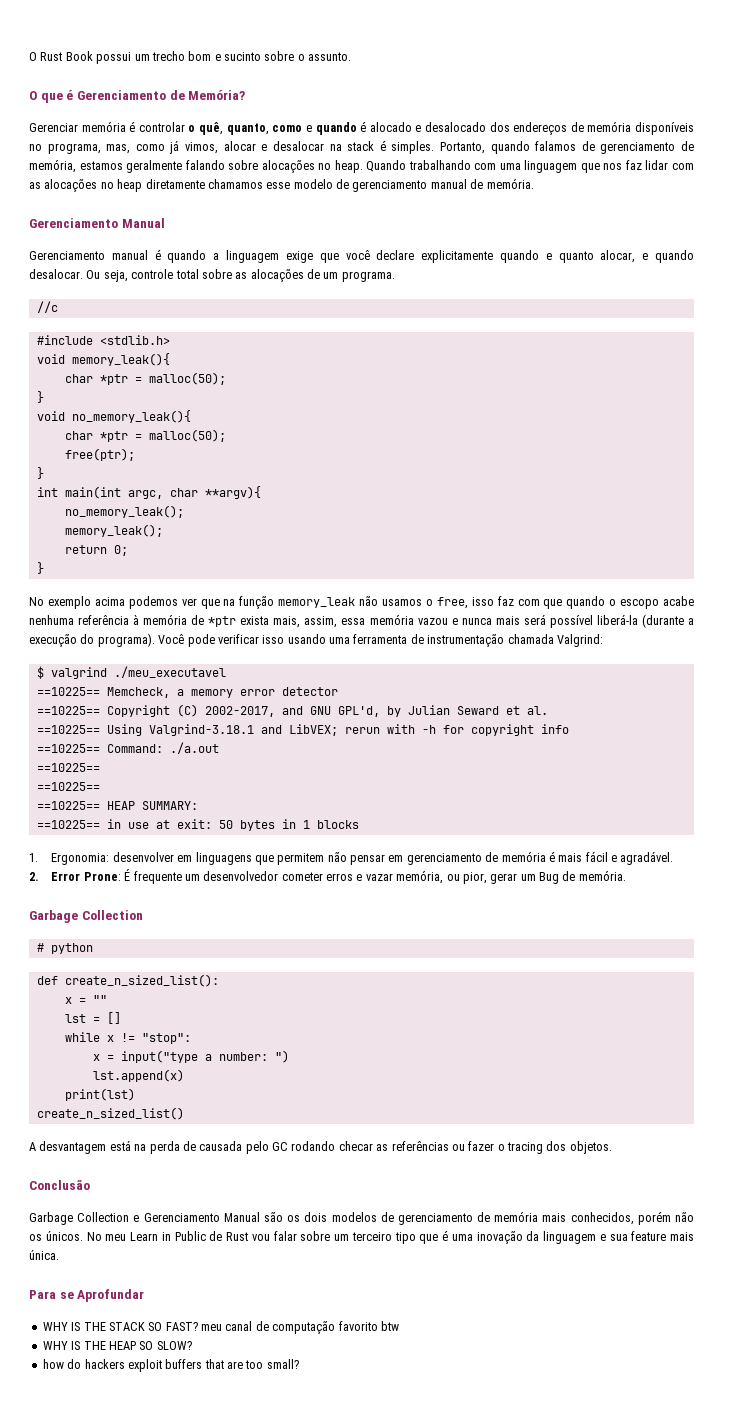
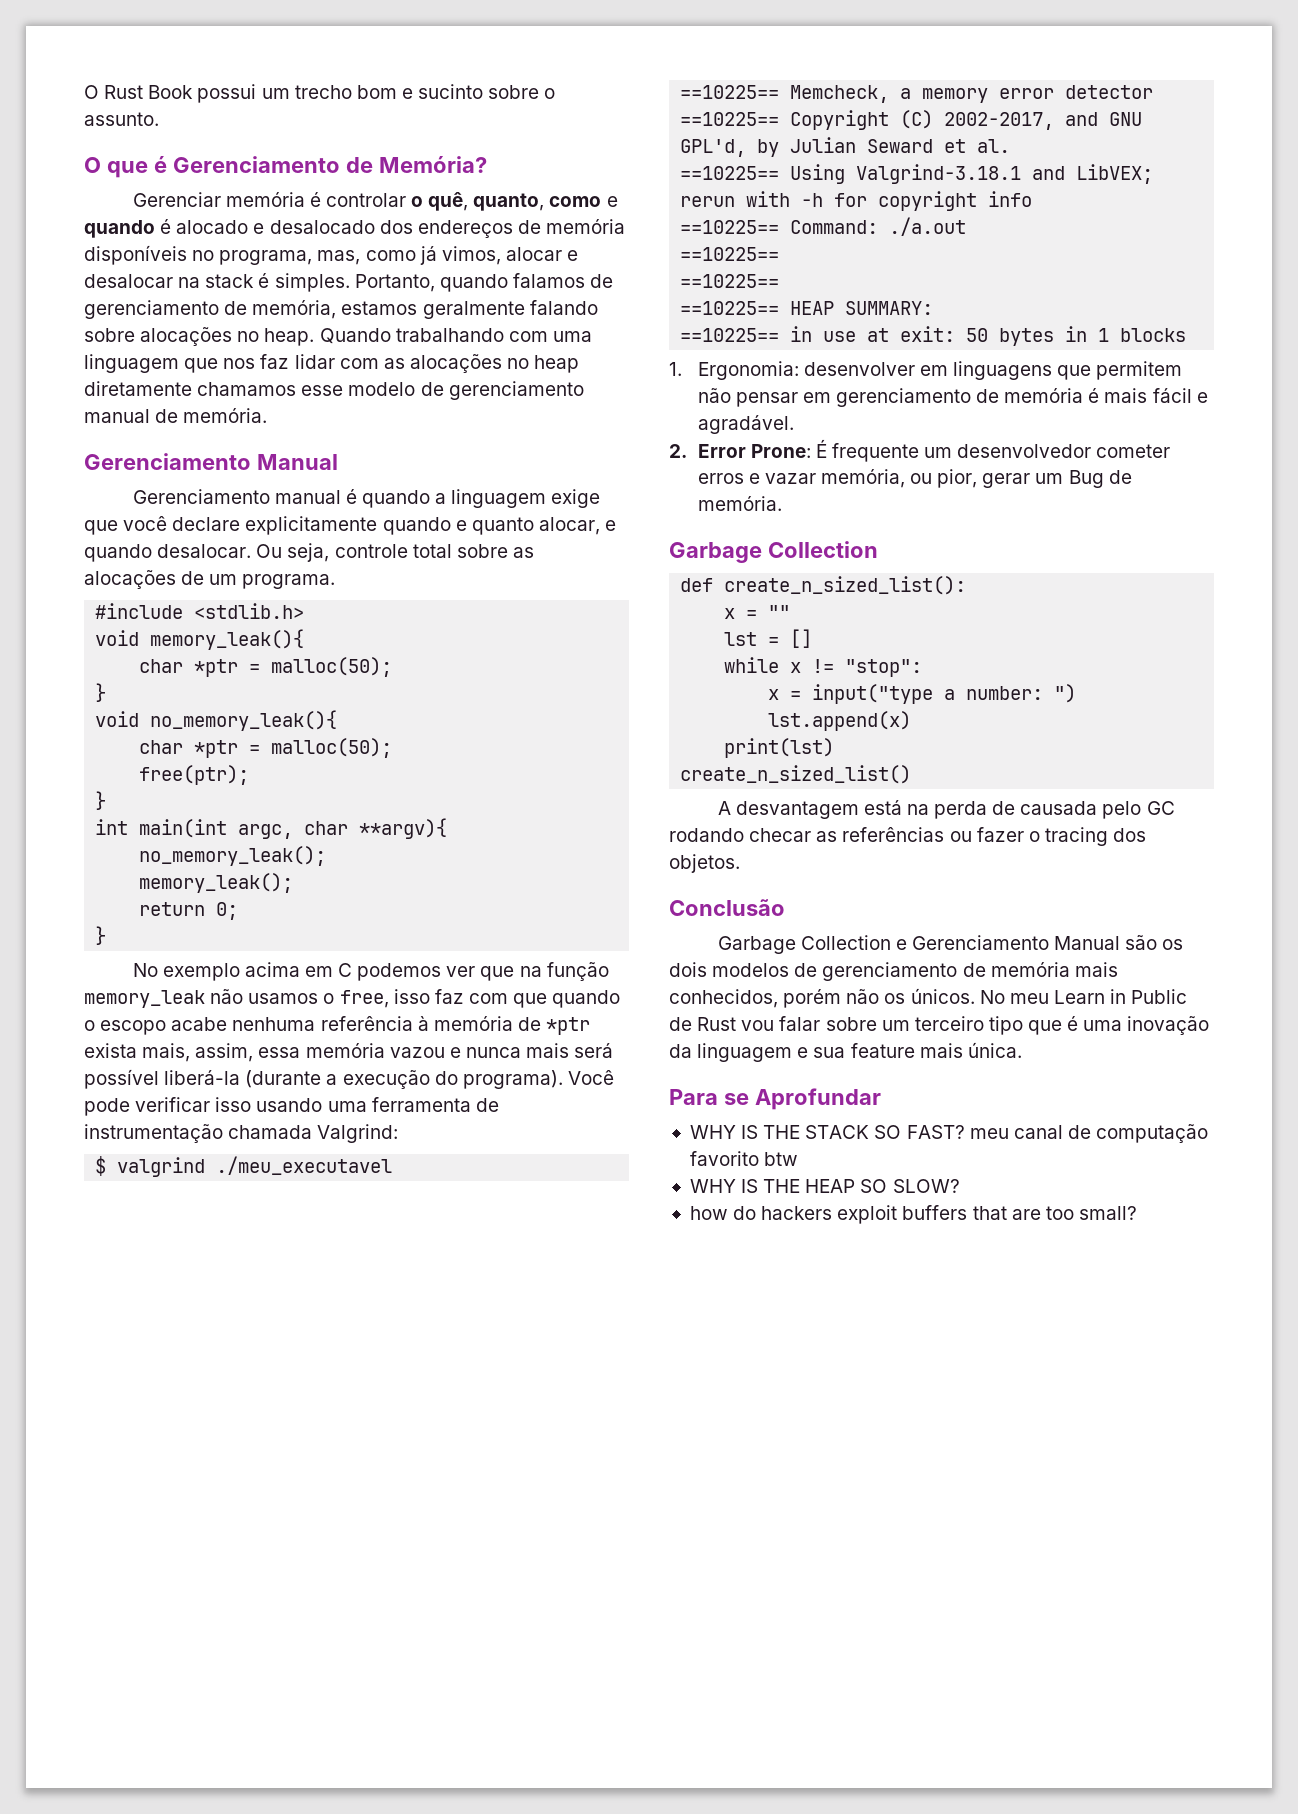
- //c
- No exemplo acima podemos ver que na função memory_leak não usamos o free, isso faz com que quando o escopo acabe nenhuma referência à memória de *ptr exista mais, assim, essa memória vazou e nunca mais será possível liberá-la (durante a execução do programa).
+ No exemplo acima em C podemos ver que na função memory_leak não usamos o free, isso faz com que quando o escopo acabe nenhuma referência à memória de *ptr exista mais, assim, essa memória vazou e nunca mais será possível liberá-la (durante a execução do programa).
- # python

